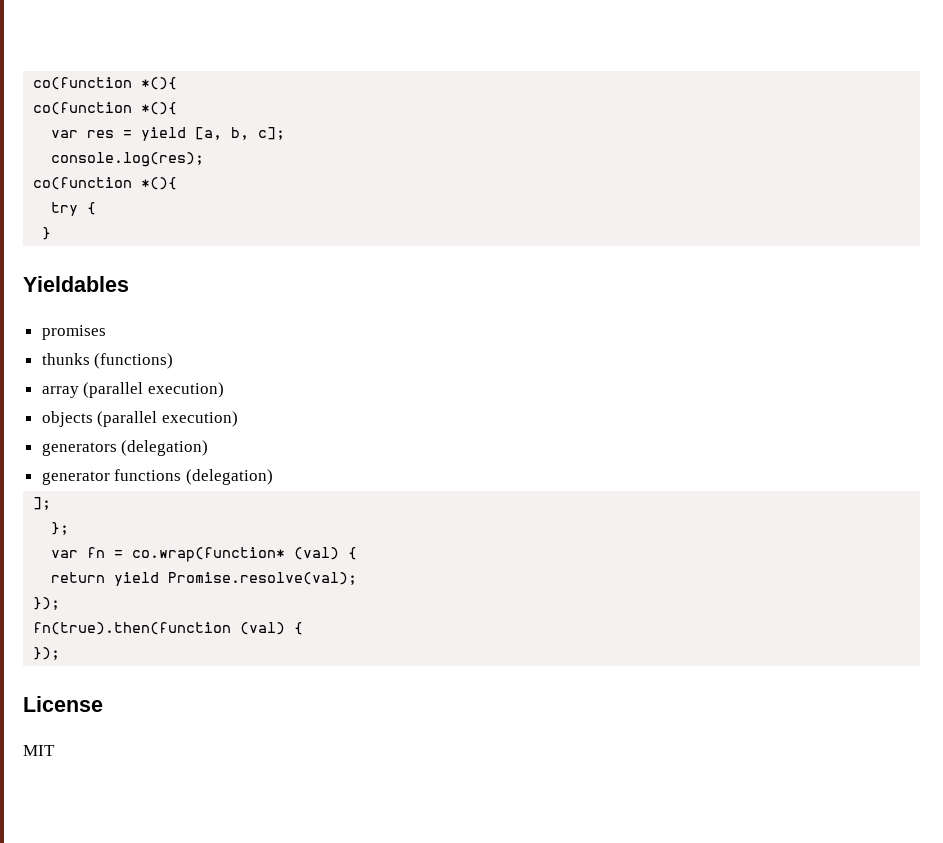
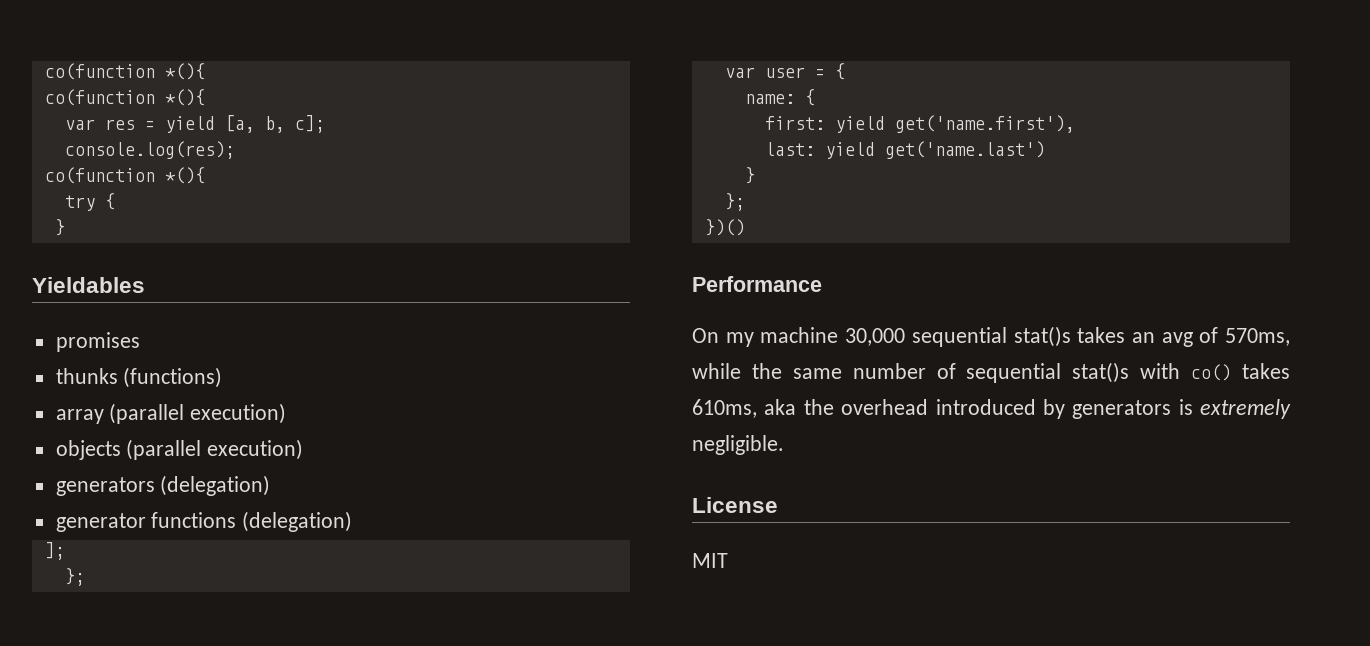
- var fn = co.wrap(function* (val) {
- return yield Promise.resolve(val);
- });
- fn(true).then(function (val) {
- });
+ var user = {
+ name: {
+ first: yield get('name.first'),
+ last: yield get('name.last')
+ }
+ };
+ })()
+ Performance
+ On my machine 30,000 sequential stat()s takes an avg of 570ms, while the same number of sequential stat()s with co() takes 610ms, aka the overhead introduced by generators is extremely negligible.

